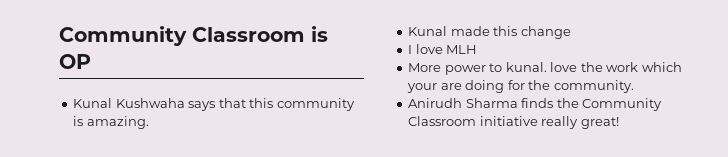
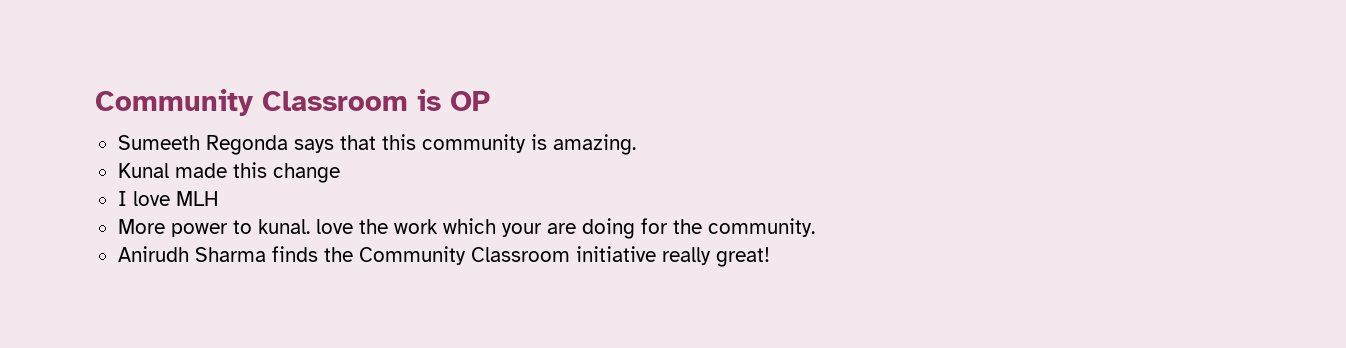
- Kunal Kushwaha says that this community is amazing.
+ Sumeeth Regonda says that this community is amazing.

